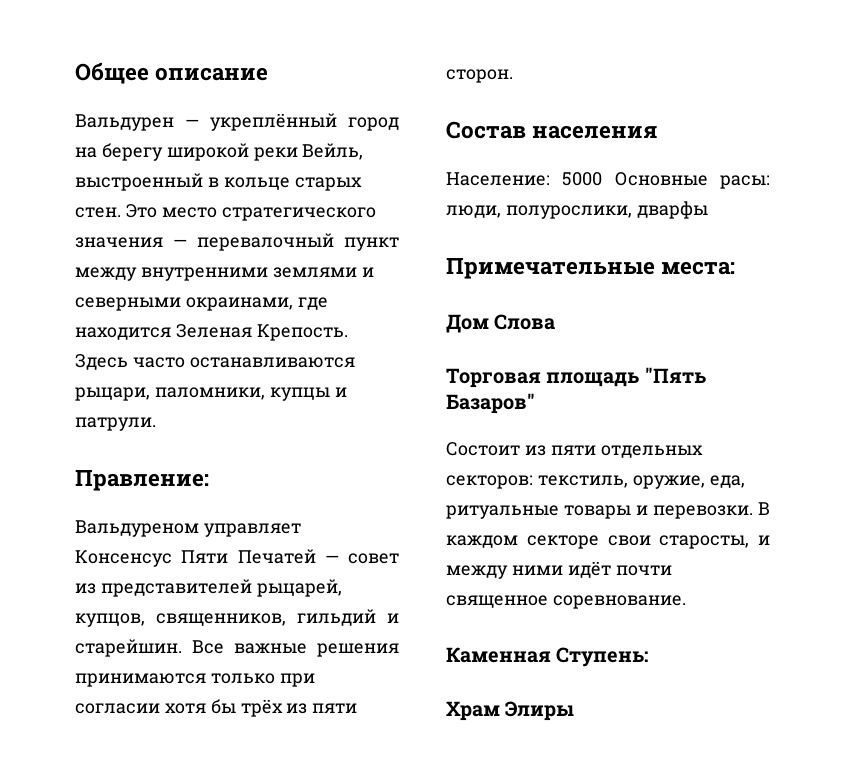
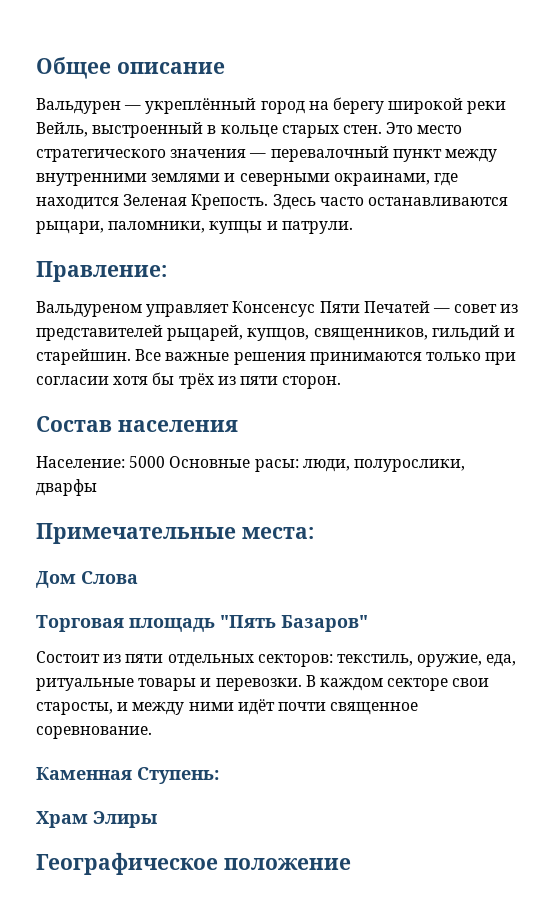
+ Географическое положение

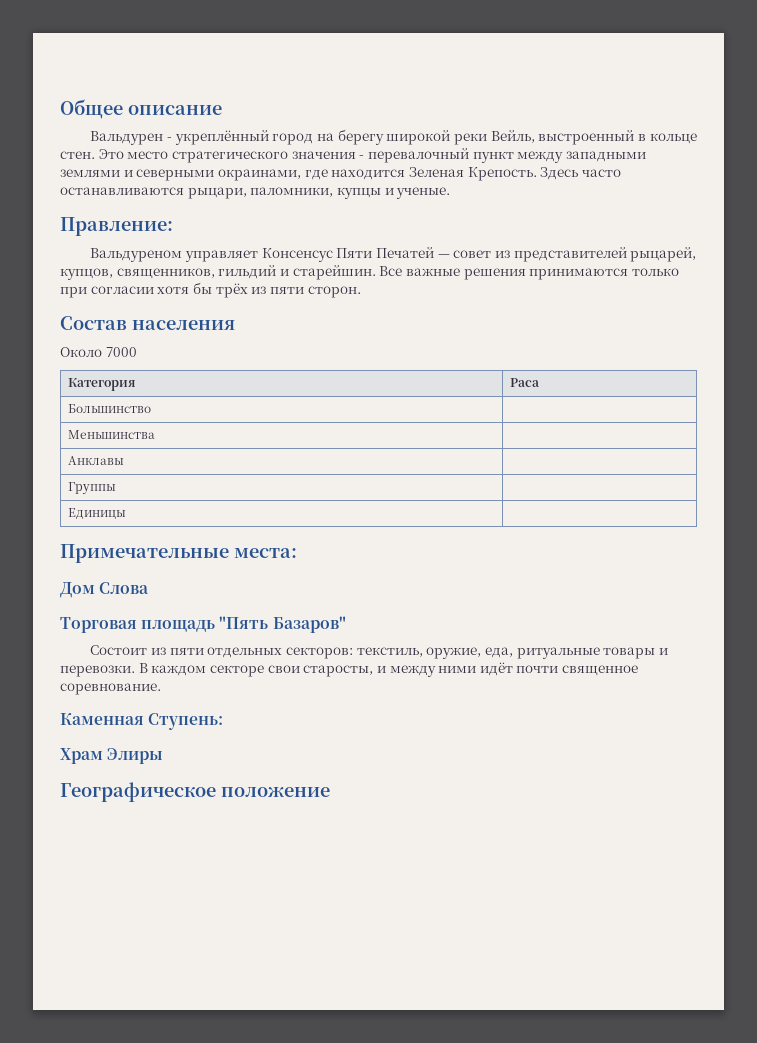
- Вальдурен — укреплённый город на берегу широкой реки Вейль, выстроенный в кольце старых стен.
+ Вальдурен - укреплённый город на берегу широкой реки Вейль, выстроенный в кольце стен.
- Это место стратегического значения — перевалочный пункт между внутренними землями и северными окраинами, где находится Зеленая Крепость.
+ Это место стратегического значения - перевалочный пункт между западными землями и северными окраинами, где находится Зеленая Крепость.
- Здесь часто останавливаются рыцари, паломники, купцы и патрули.
+ Здесь часто останавливаются рыцари, паломники, купцы и ученые.
- Население: 5000 Основные расы: люди, полурослики, дварфы
+ Около 7000
+ Категория | Раса
+ Большинство |
+ Меньшинства |
+ Анклавы |
+ Группы |
+ Единицы |

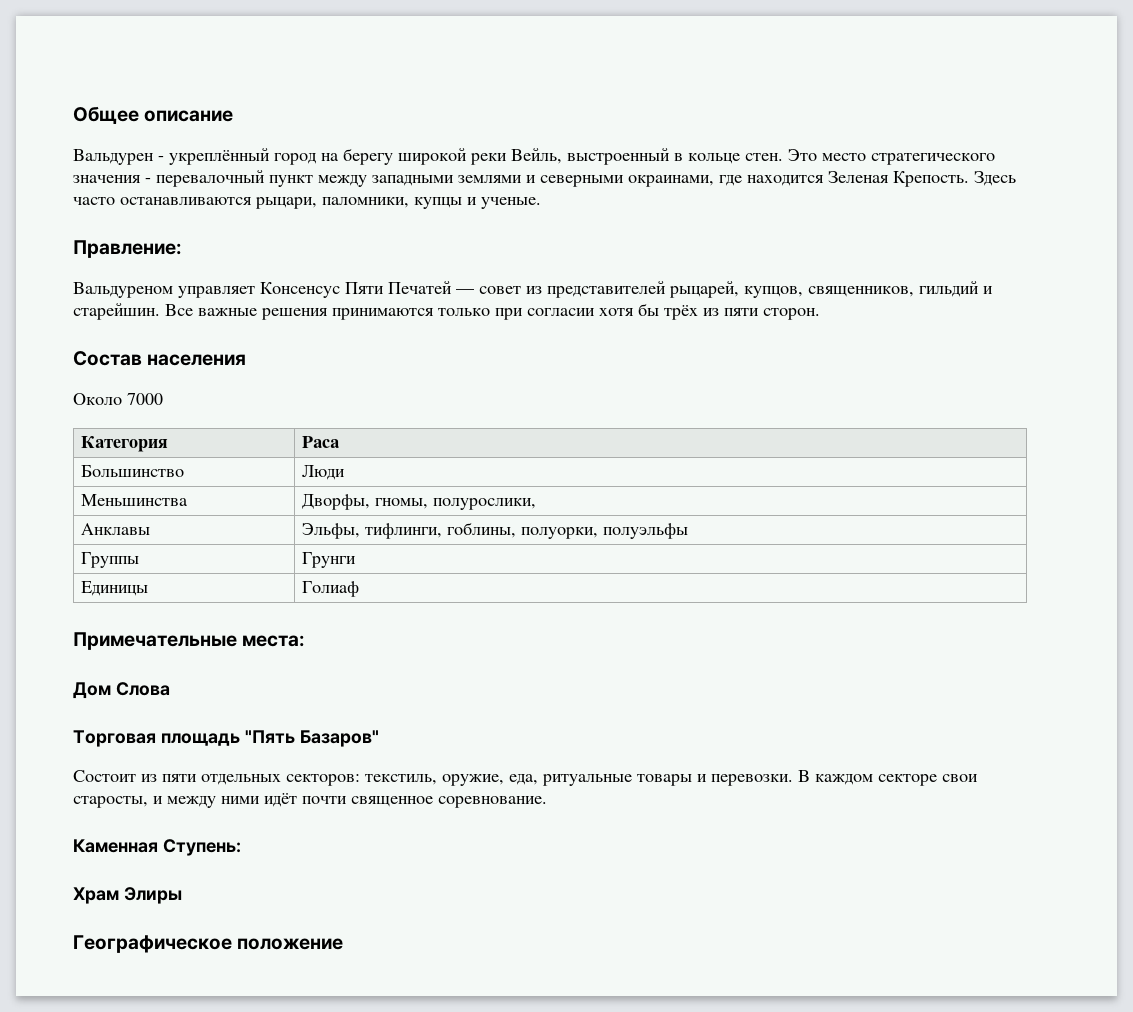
- Большинство |
+ Большинство | Люди
- Меньшинства |
- Анклавы |
+ Меньшинства | Дворфы, гномы, полурослики,
+ Анклавы | Эльфы, тифлинги, гоблины, полуорки, полуэльфы
- Группы |
+ Группы | Грунги
- Единицы |
+ Единицы | Голиаф

